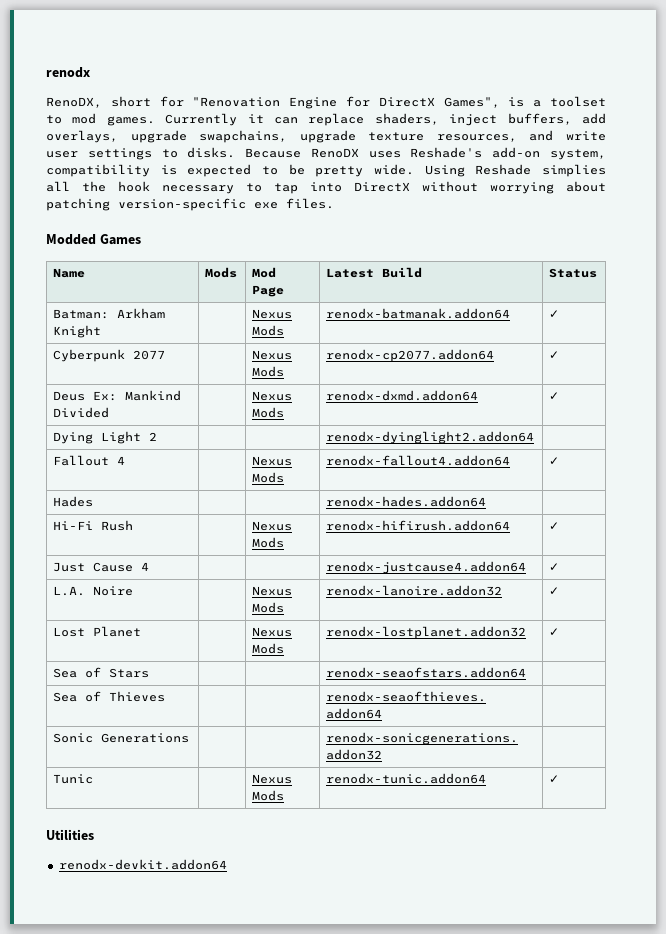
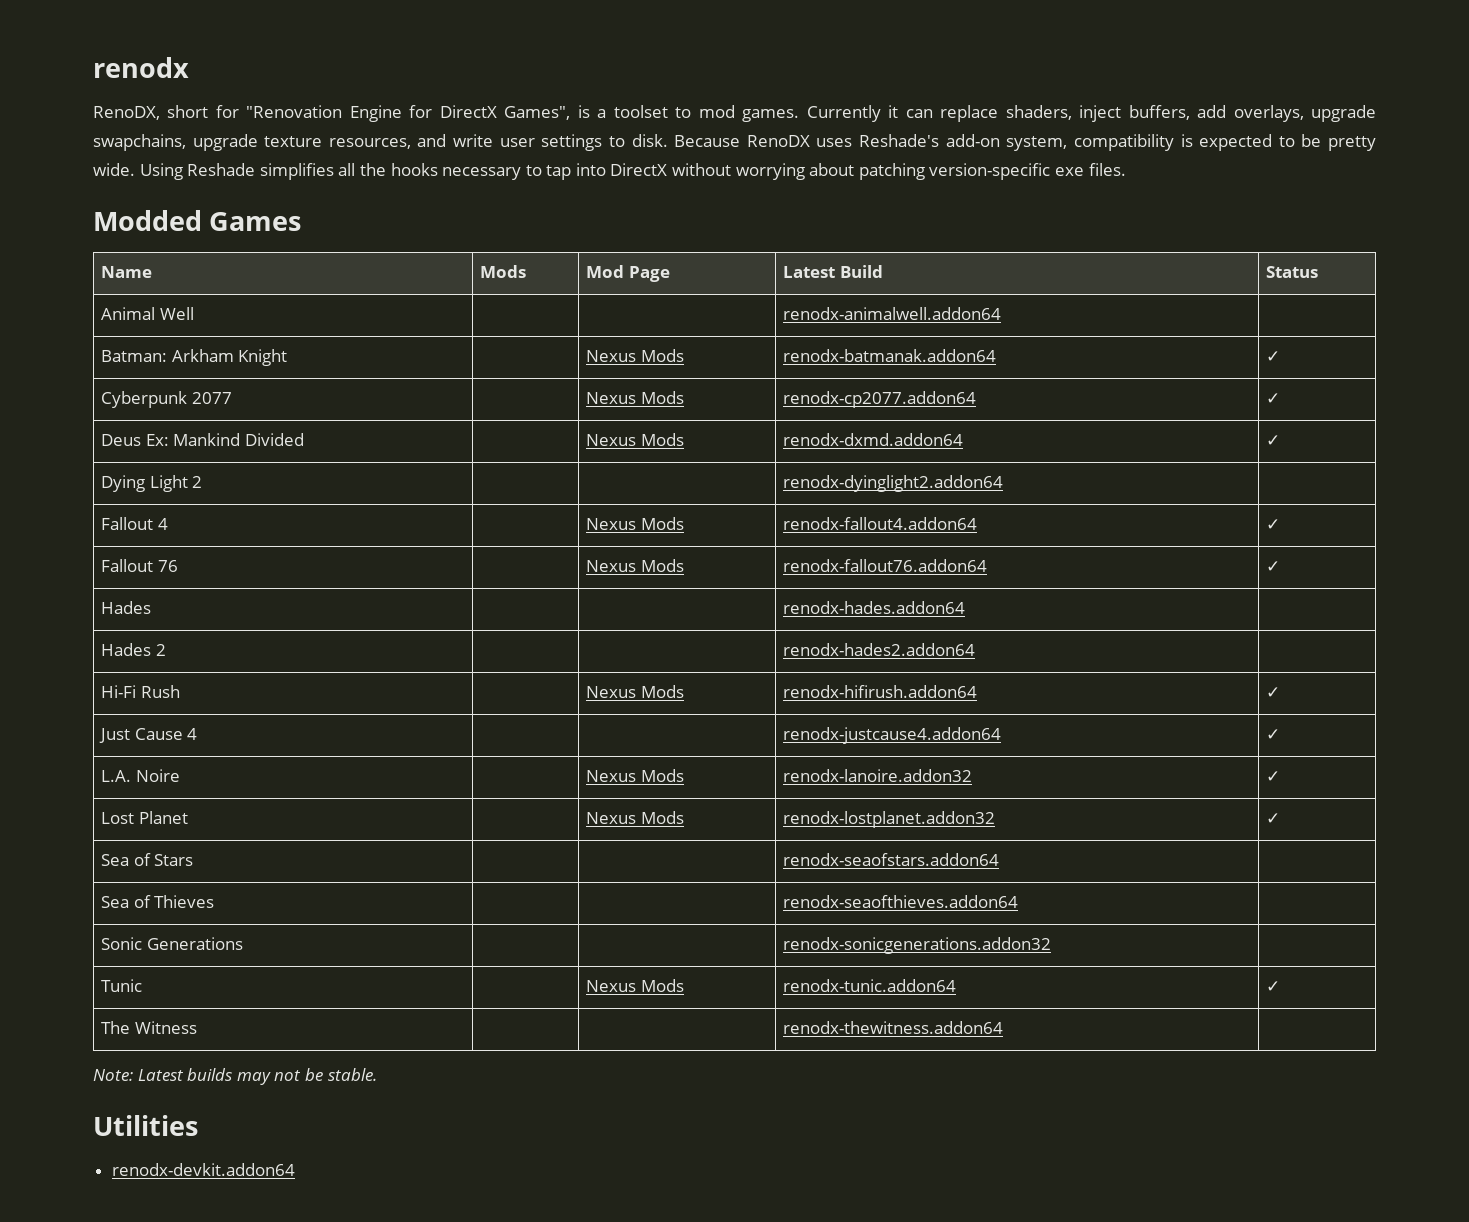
- Currently it can replace shaders, inject buffers, add overlays, upgrade swapchains, upgrade texture resources, and write user settings to disks.
+ Currently it can replace shaders, inject buffers, add overlays, upgrade swapchains, upgrade texture resources, and write user settings to disk.
- Using Reshade simplies all the hook necessary to tap into DirectX without worrying about patching version-specific exe files.
+ Using Reshade simplifies all the hooks necessary to tap into DirectX without worrying about patching version-specific exe files.
+ Animal Well | | | renodx-animalwell.addon64 |
+ Fallout 76 | | Nexus Mods | renodx-fallout76.addon64 | ✓
+ Hades 2 | | | renodx-hades2.addon64 |
+ The Witness | | | renodx-thewitness.addon64 |
+ Note: Latest builds may not be stable.

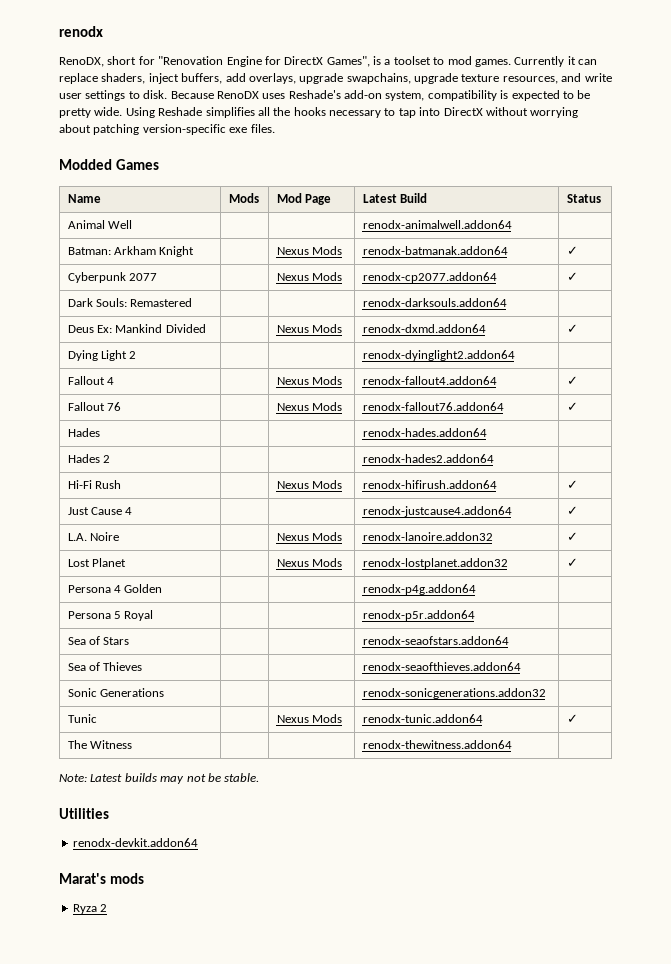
+ Dark Souls: Remastered | | | renodx-darksouls.addon64 |
+ Persona 4 Golden | | | renodx-p4g.addon64 |
+ Persona 5 Royal | | | renodx-p5r.addon64 |
+ Marat's mods
+ Ryza 2

